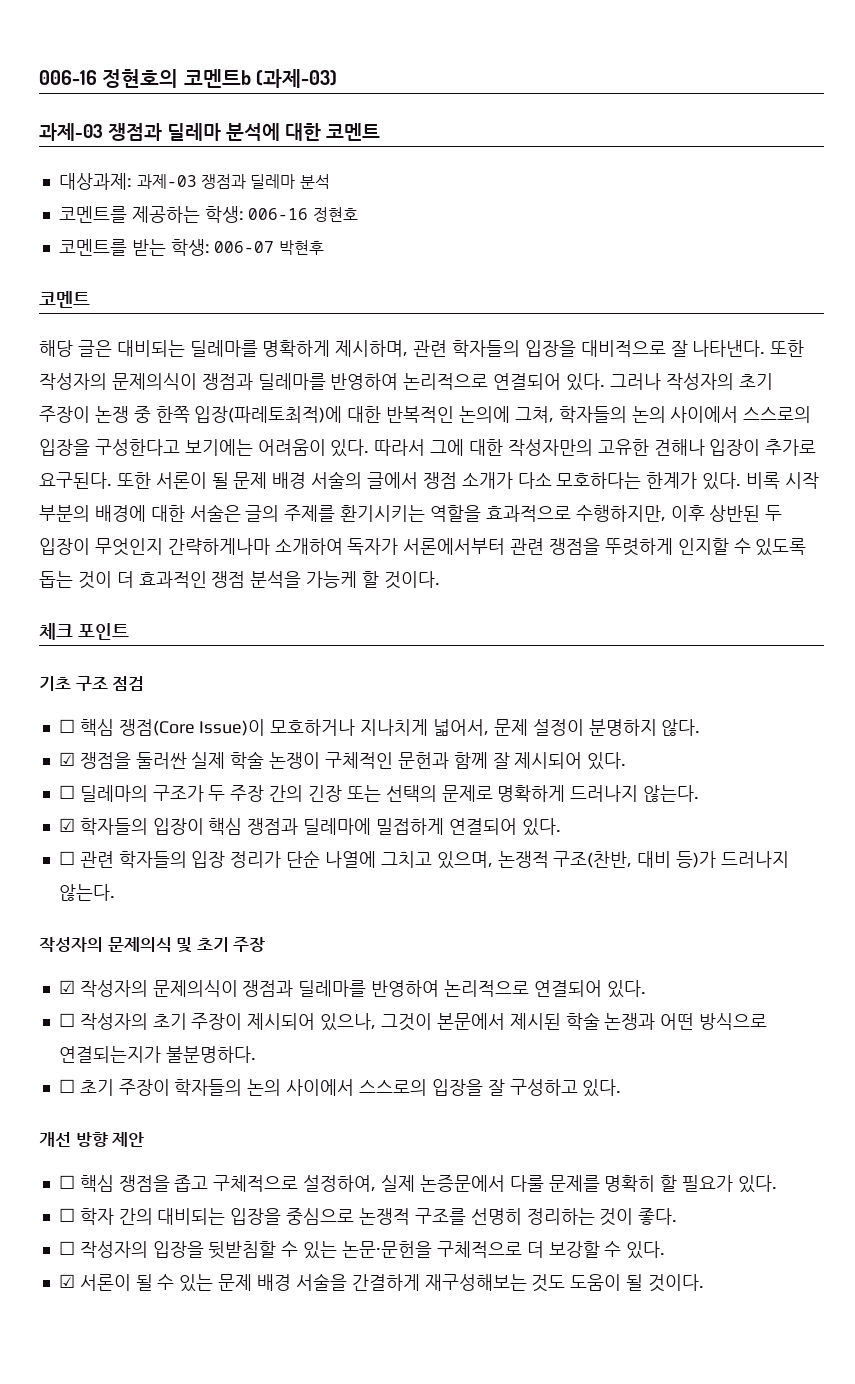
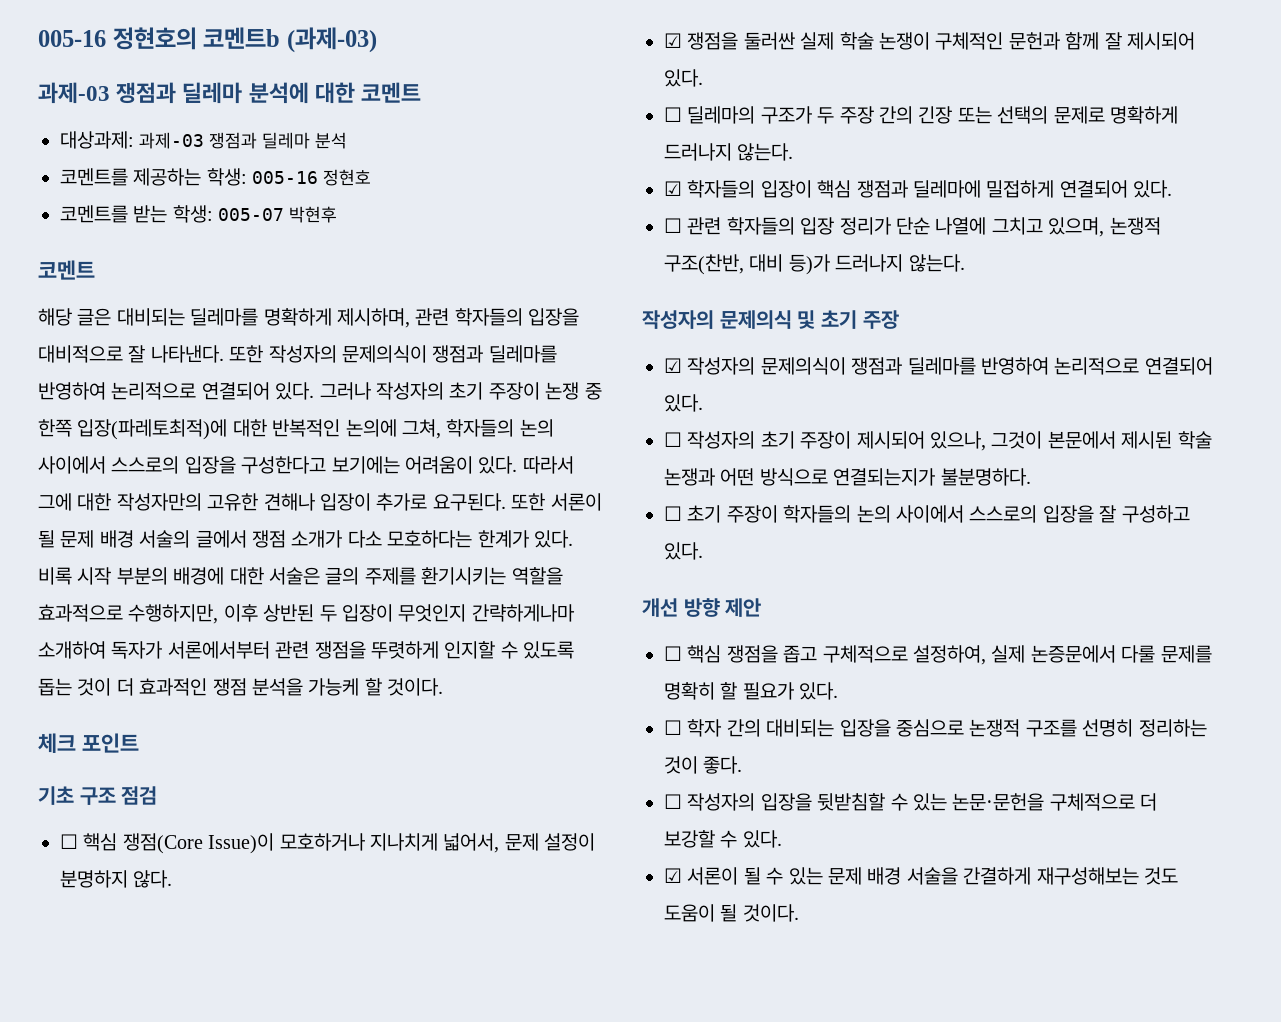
- 006-16 정현호의 코멘트b (과제-03)
+ 005-16 정현호의 코멘트b (과제-03)
- 코멘트를 제공하는 학생: 006-16 정현호
+ 코멘트를 제공하는 학생: 005-16 정현호
- 코멘트를 받는 학생: 006-07 박현후
+ 코멘트를 받는 학생: 005-07 박현후

